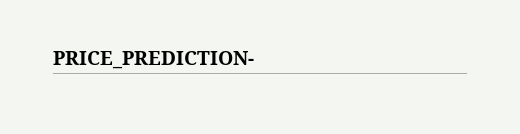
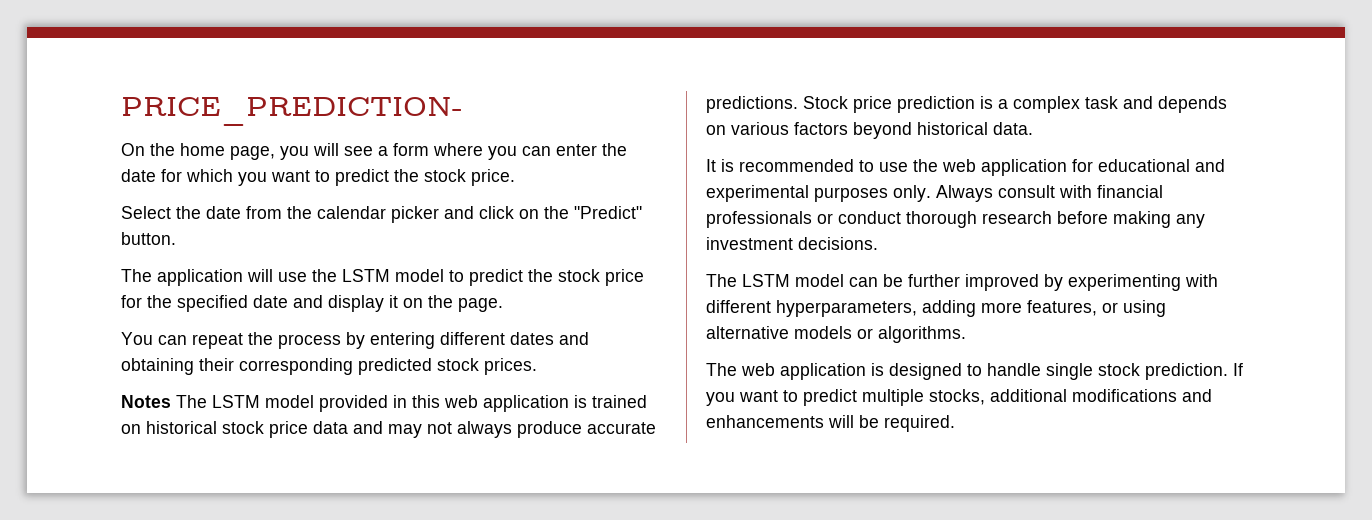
+ On the home page, you will see a form where you can enter the date for which you want to predict the stock price.
+ Select the date from the calendar picker and click on the "Predict" button.
+ The application will use the LSTM model to predict the stock price for the specified date and display it on the page.
+ You can repeat the process by entering different dates and obtaining their corresponding predicted stock prices.
+ Notes The LSTM model provided in this web application is trained on historical stock price data and may not always produce accurate predictions. Stock price prediction is a complex task and depends on various factors beyond historical data.
+ It is recommended to use the web application for educational and experimental purposes only. Always consult with financial professionals or conduct thorough research before making any investment decisions.
+ The LSTM model can be further improved by experimenting with different hyperparameters, adding more features, or using alternative models or algorithms.
+ The web application is designed to handle single stock prediction. If you want to predict multiple stocks, additional modifications and enhancements will be required.

